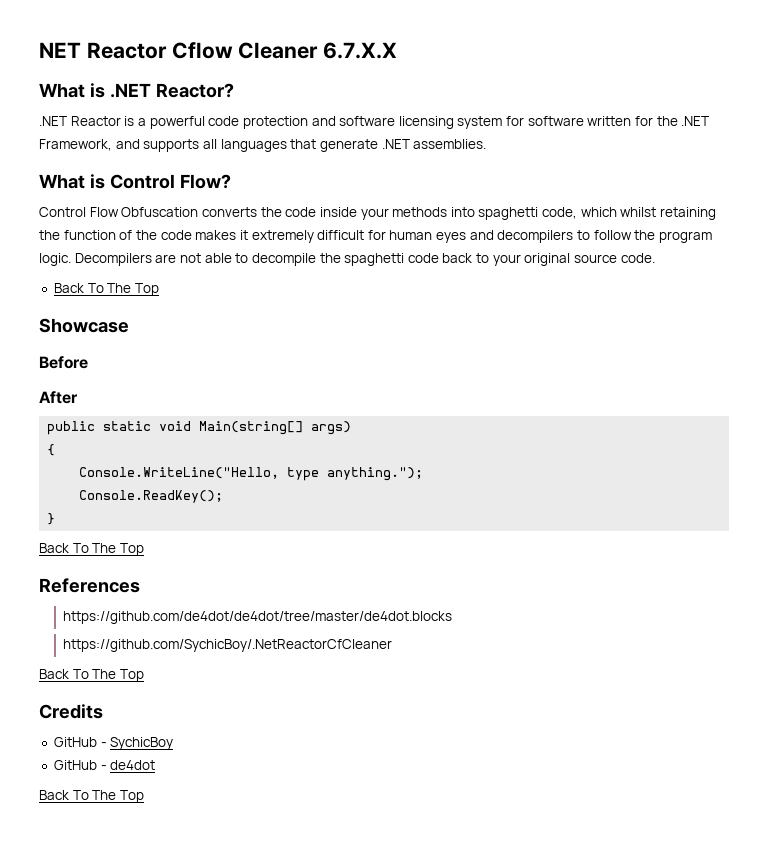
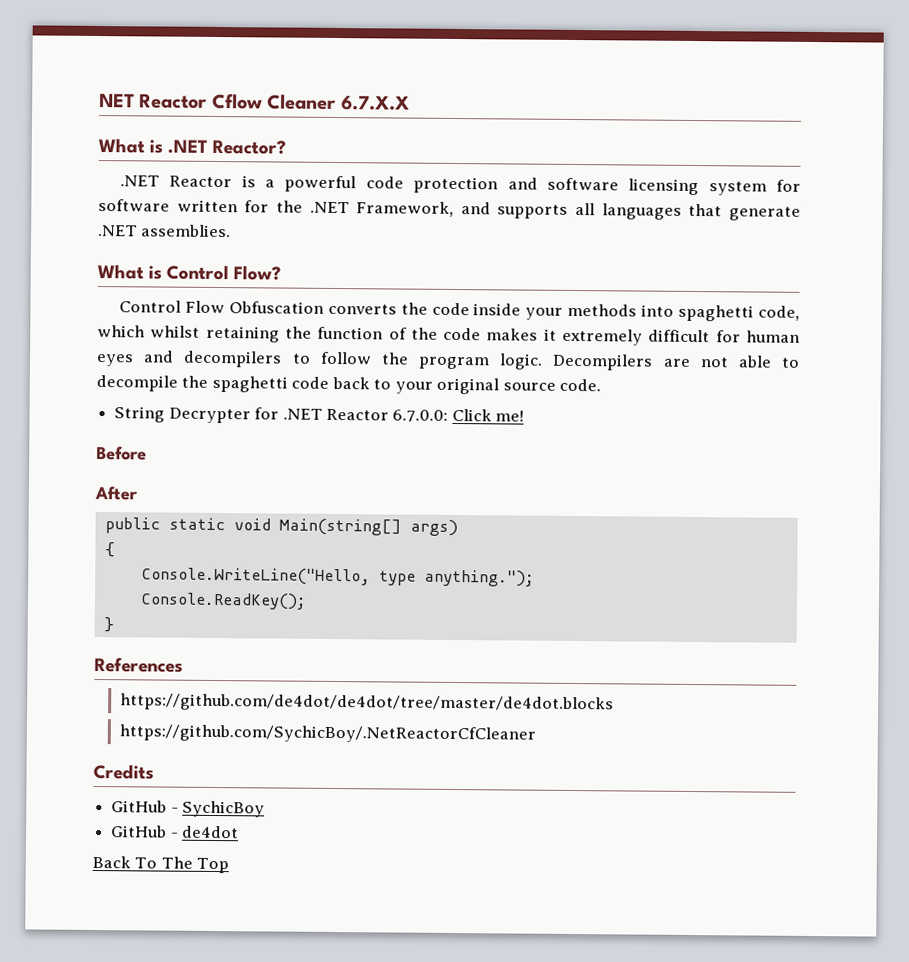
  Decompilers are not able to decompile the spaghetti code back to your original source code.
- Back To The Top
- Showcase
+ String Decrypter for .NET Reactor 6.7.0.0: Click me!
  }
- Back To The Top
  https://github.com/SychicBoy/.NetReactorCfCleaner
- Back To The Top

